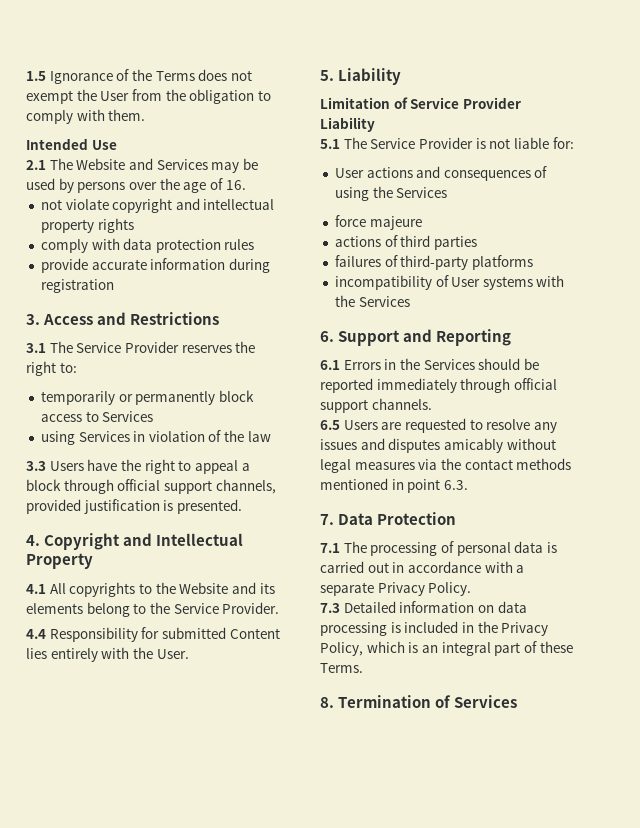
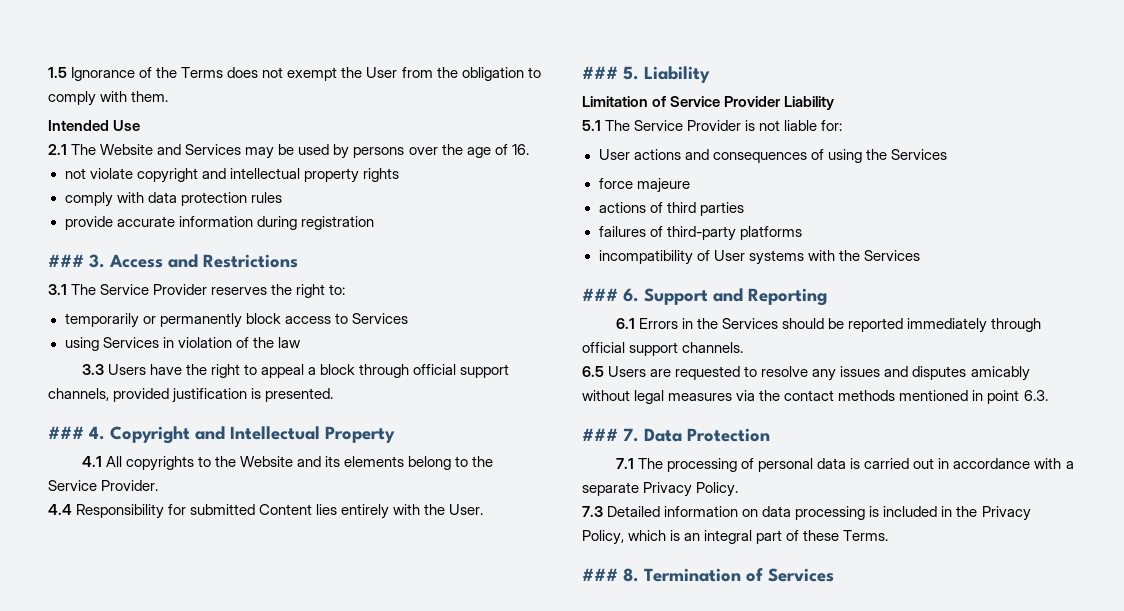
- 3. Access and Restrictions
+ ### 3. Access and Restrictions
- 4. Copyright and Intellectual Property
+ ### 4. Copyright and Intellectual Property
- 5. Liability
+ ### 5. Liability
- 6. Support and Reporting
+ ### 6. Support and Reporting
- 7. Data Protection
+ ### 7. Data Protection
- 8. Termination of Services
+ ### 8. Termination of Services

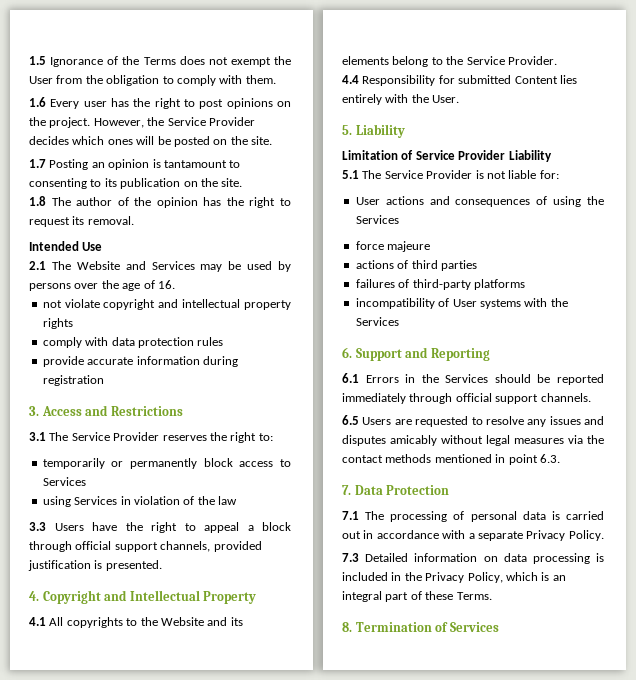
+ 1.6 Every user has the right to post opinions on the project. However, the Service Provider decides which ones will be posted on the site.
+ 1.7 Posting an opinion is tantamount to consenting to its publication on the site.
+ 1.8 The author of the opinion has the right to request its removal.
- ### 3. Access and Restrictions
+ 3. Access and Restrictions
- ### 4. Copyright and Intellectual Property
+ 4. Copyright and Intellectual Property
- ### 5. Liability
+ 5. Liability
- ### 6. Support and Reporting
+ 6. Support and Reporting
- ### 7. Data Protection
+ 7. Data Protection
- ### 8. Termination of Services
+ 8. Termination of Services

